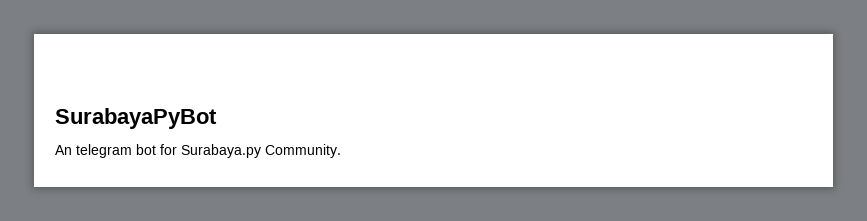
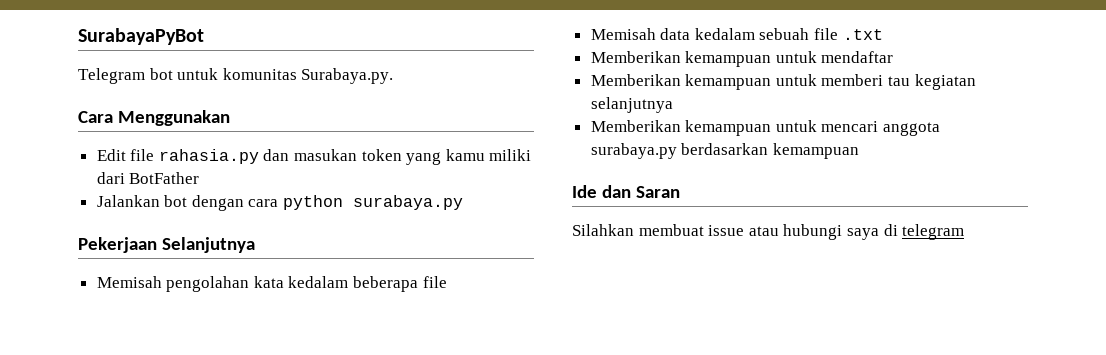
- An telegram bot for Surabaya.py Community.
+ Telegram bot untuk komunitas Surabaya.py.
+ Cara Menggunakan
+ Edit file rahasia.py dan masukan token yang kamu miliki dari BotFather
+ Jalankan bot dengan cara python surabaya.py
+ Pekerjaan Selanjutnya
+ Memisah pengolahan kata kedalam beberapa file
+ Memisah data kedalam sebuah file .txt
+ Memberikan kemampuan untuk mendaftar
+ Memberikan kemampuan untuk memberi tau kegiatan selanjutnya
+ Memberikan kemampuan untuk mencari anggota surabaya.py berdasarkan kemampuan
+ Ide dan Saran
+ Silahkan membuat issue atau hubungi saya di telegram

